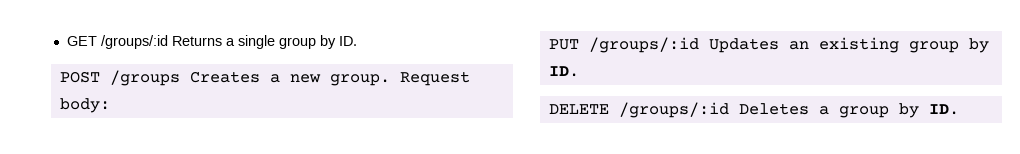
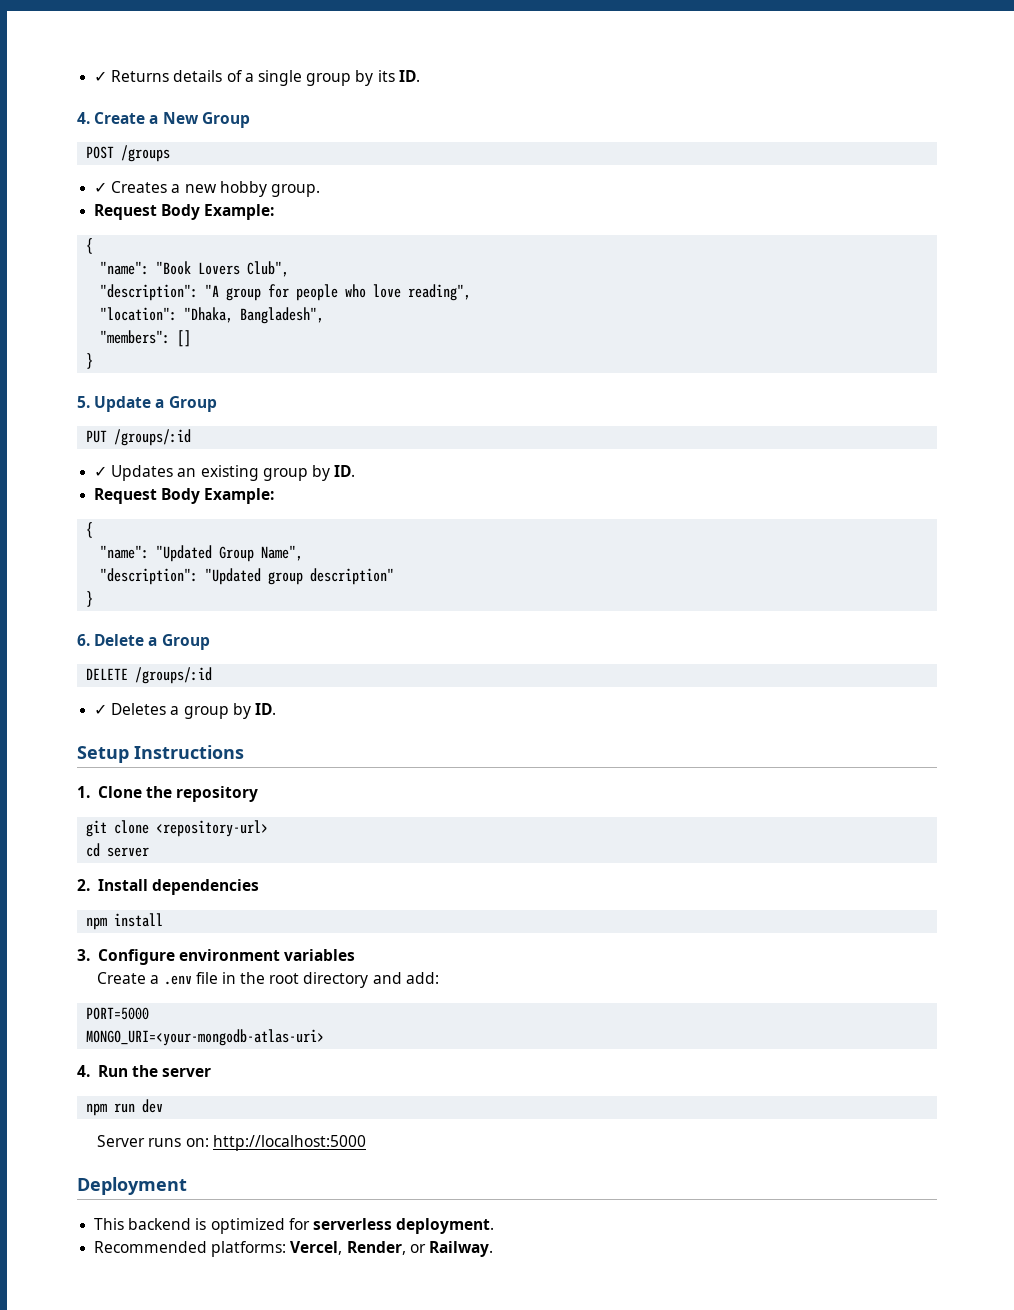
- GET /groups/:id Returns a single group by ID.
+ ✓ Returns details of a single group by its ID.
+ 4. Create a New Group
- POST /groups Creates a new group. Request body:
+ POST /groups
+ ✓ Creates a new hobby group.
+ Request Body Example:
+ {
+ "name": "Book Lovers Club",
+ "description": "A group for people who love reading",
+ "location": "Dhaka, Bangladesh",
+ "members": []
+ }
+ 5. Update a Group
- PUT /groups/:id Updates an existing group by ID.
+ PUT /groups/:id
+ ✓ Updates an existing group by ID.
+ Request Body Example:
+ {
+ "name": "Updated Group Name",
+ "description": "Updated group description"
+ }
+ 6. Delete a Group
- DELETE /groups/:id Deletes a group by ID.
+ DELETE /groups/:id
+ ✓ Deletes a group by ID.
+ Setup Instructions
+ 1. Clone the repository
+ git clone <repository-url>
+ cd server
+ 2. Install dependencies
+ npm install
+ 3. Configure environment variables
+ Create a .env file in the root directory and add:
+ PORT=5000
+ MONGO_URI=<your-mongodb-atlas-uri>
+ 4. Run the server
+ npm run dev
+ Server runs on: http://localhost:5000
+ Deployment
+ This backend is optimized for serverless deployment.
+ Recommended platforms: Vercel, Render, or Railway.

